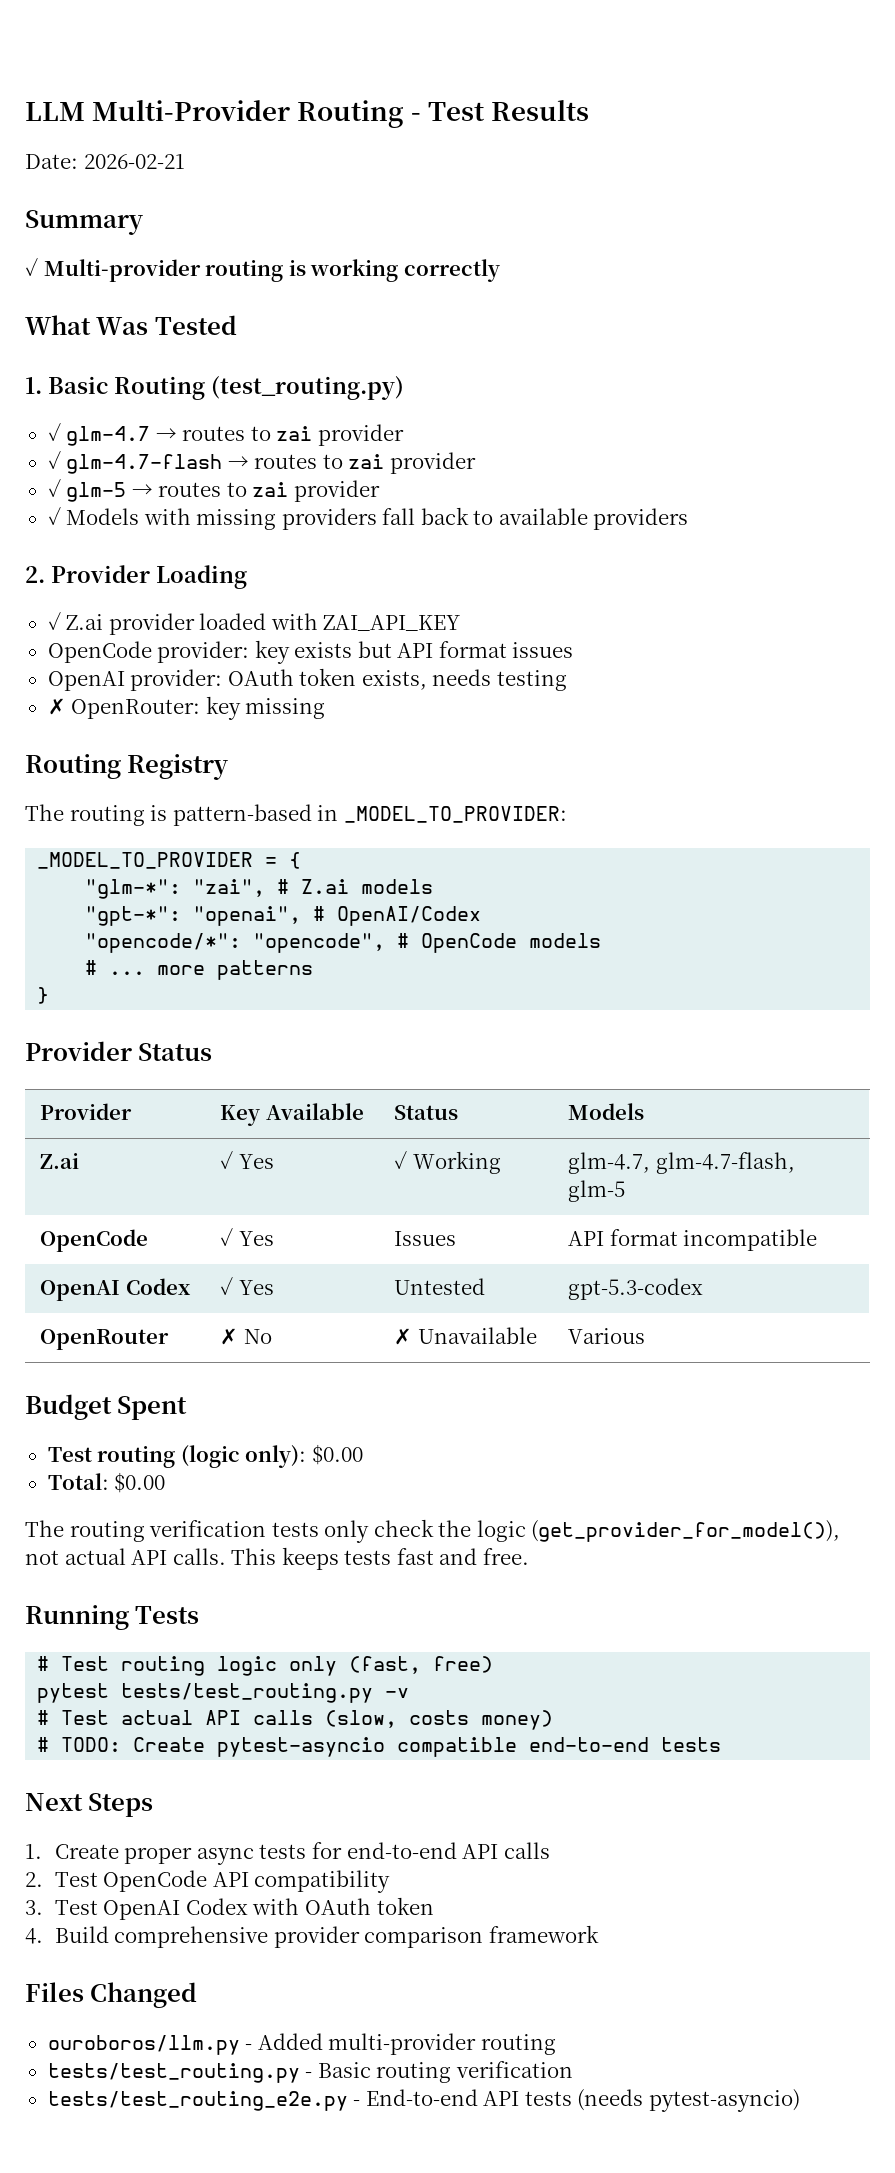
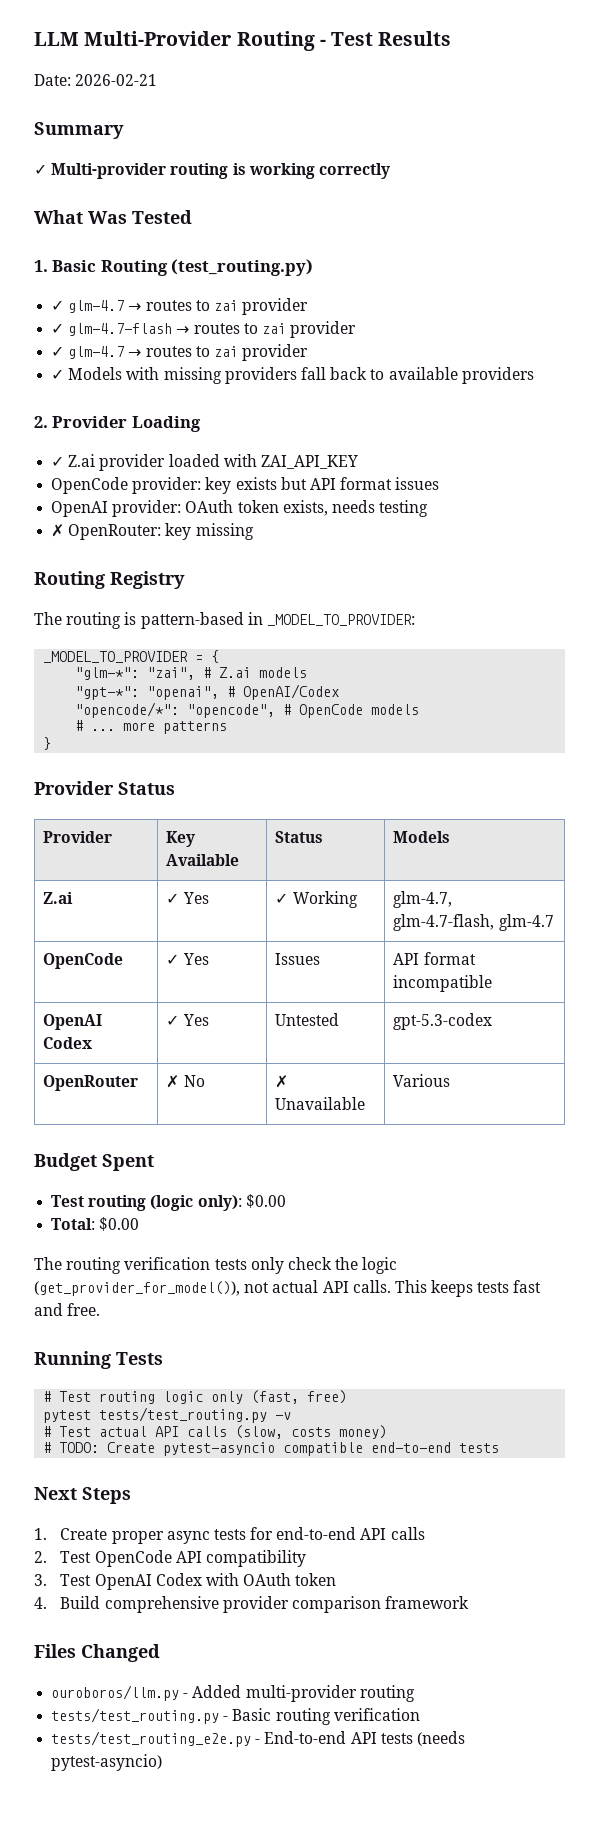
  ✓ glm-4.7-flash → routes to zai provider
- ✓ glm-5 → routes to zai provider
+ ✓ glm-4.7 → routes to zai provider
- Z.ai | ✓ Yes | ✓ Working | glm-4.7, glm-4.7-flash, glm-5
+ Z.ai | ✓ Yes | ✓ Working | glm-4.7, glm-4.7-flash, glm-4.7

